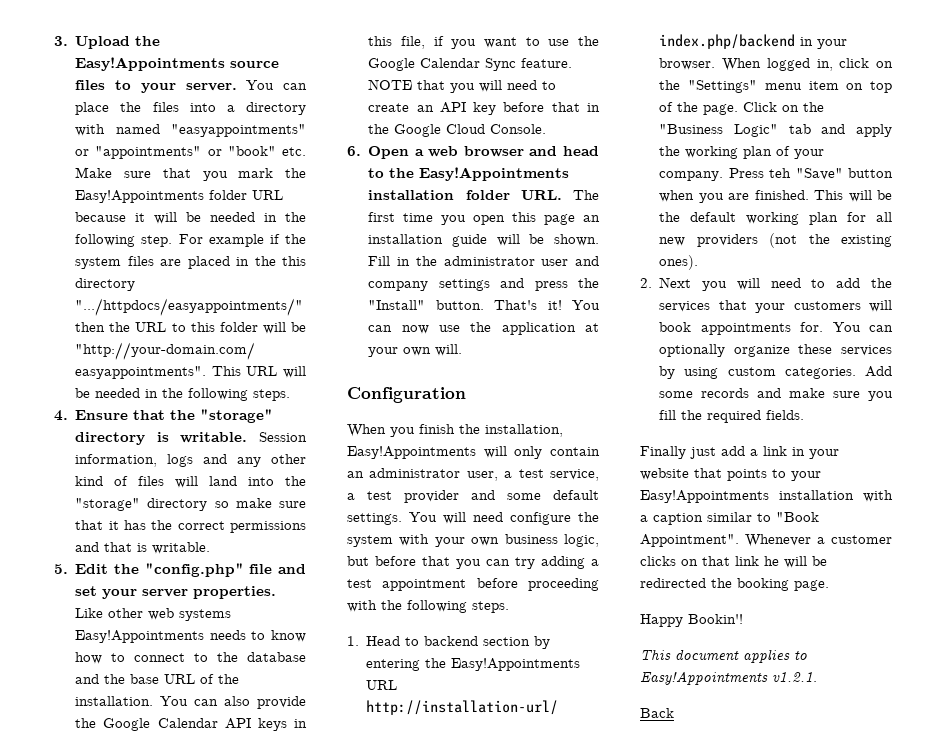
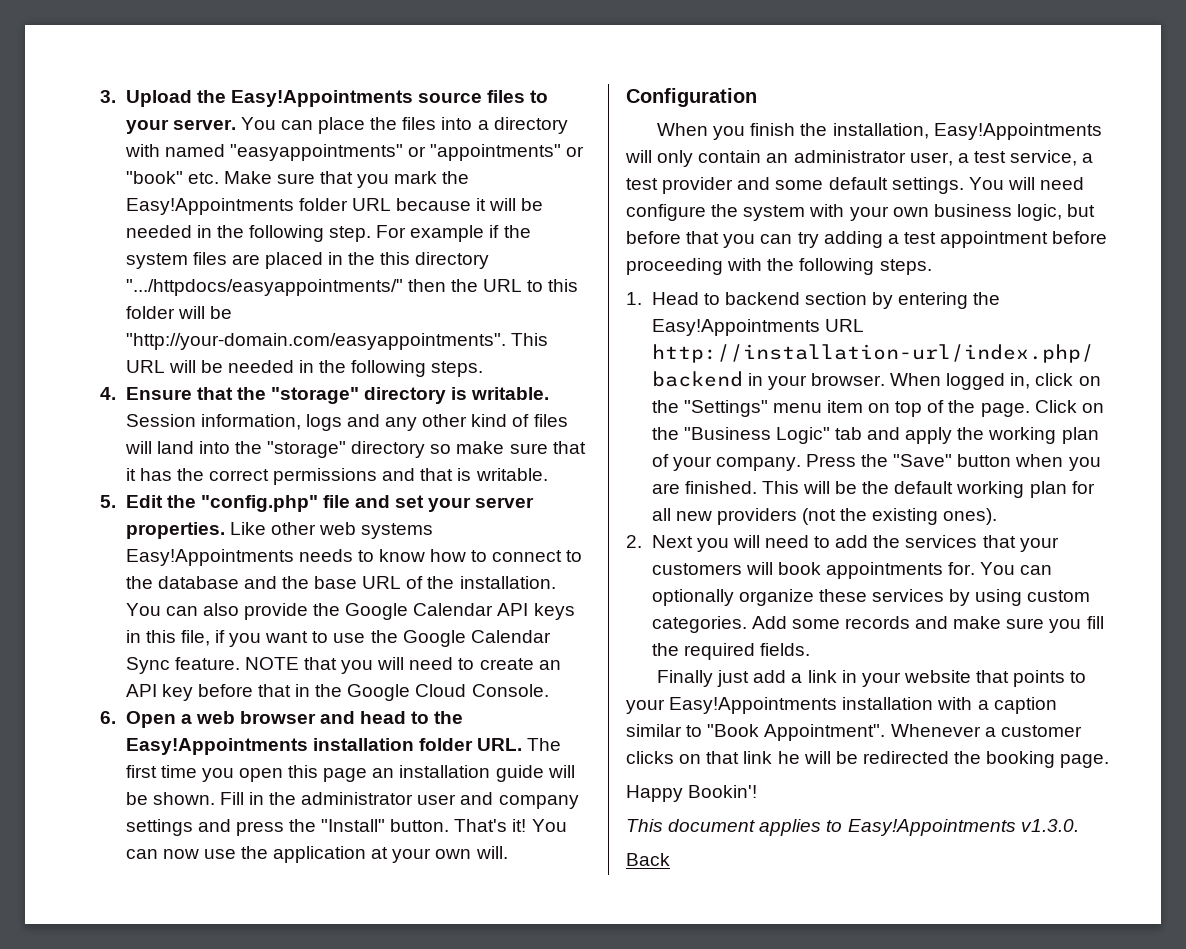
- Press teh "Save" button when you are finished.
+ Press the "Save" button when you are finished.
- This document applies to Easy!Appointments v1.2.1.
+ This document applies to Easy!Appointments v1.3.0.

